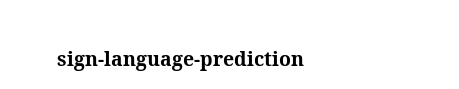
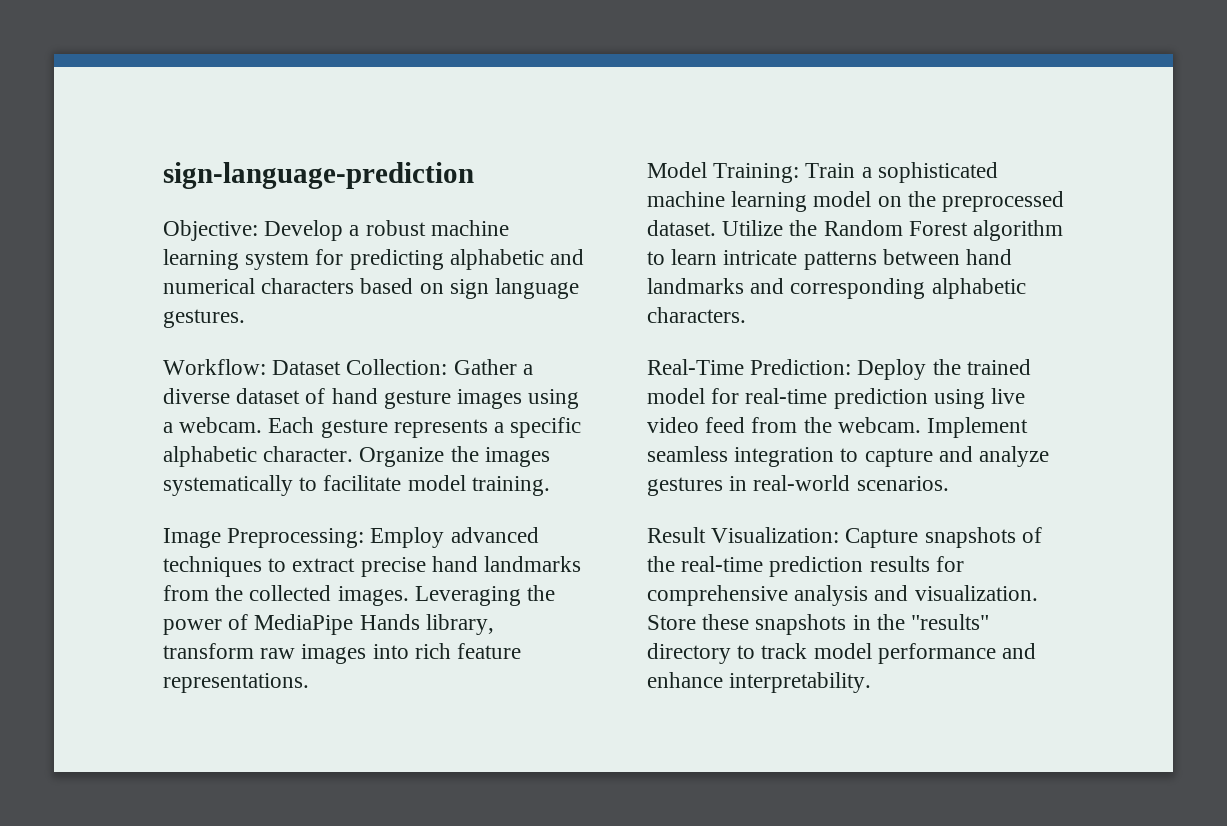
+ Objective: Develop a robust machine learning system for predicting alphabetic and numerical characters based on sign language gestures.
+ Workflow: Dataset Collection: Gather a diverse dataset of hand gesture images using a webcam. Each gesture represents a specific alphabetic character. Organize the images systematically to facilitate model training.
+ Image Preprocessing: Employ advanced techniques to extract precise hand landmarks from the collected images. Leveraging the power of MediaPipe Hands library, transform raw images into rich feature representations.
+ Model Training: Train a sophisticated machine learning model on the preprocessed dataset. Utilize the Random Forest algorithm to learn intricate patterns between hand landmarks and corresponding alphabetic characters.
+ Real-Time Prediction: Deploy the trained model for real-time prediction using live video feed from the webcam. Implement seamless integration to capture and analyze gestures in real-world scenarios.
+ Result Visualization: Capture snapshots of the real-time prediction results for comprehensive analysis and visualization. Store these snapshots in the "results" directory to track model performance and enhance interpretability.

